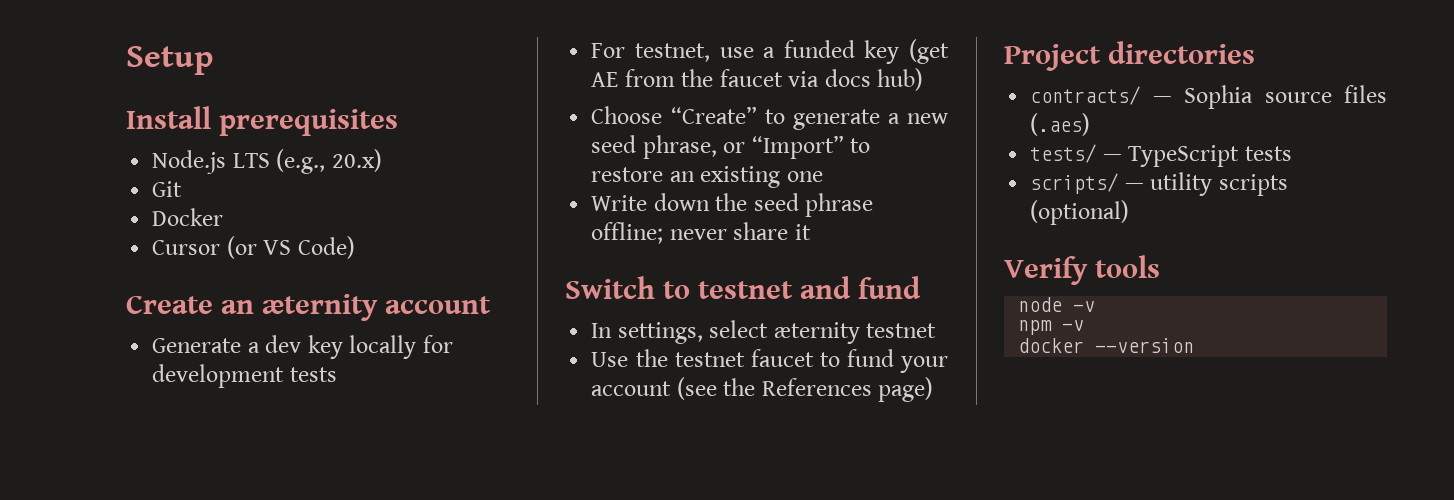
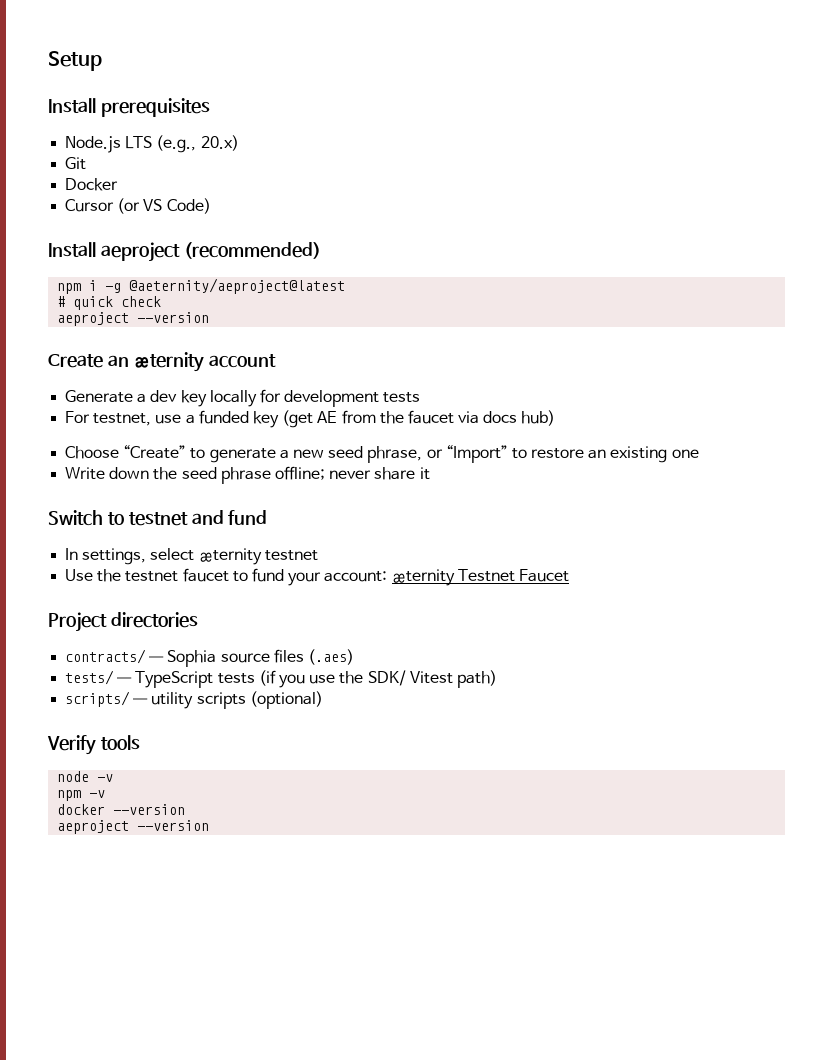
+ Install aeproject (recommended)
+ npm i -g @aeternity/aeproject@latest
+ # quick check
+ aeproject --version
- Use the testnet faucet to fund your account (see the References page)
+ Use the testnet faucet to fund your account: æternity Testnet Faucet
- tests/ — TypeScript tests
+ tests/ — TypeScript tests (if you use the SDK/ Vitest path)
  docker --version
+ aeproject --version

